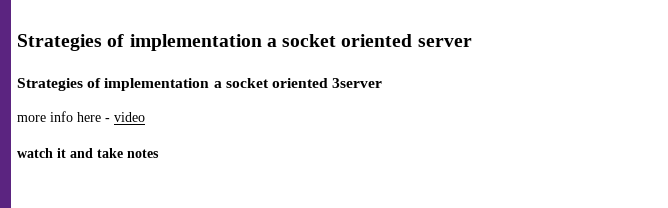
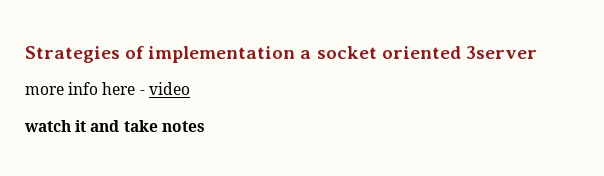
- Strategies of implementation a socket oriented server

